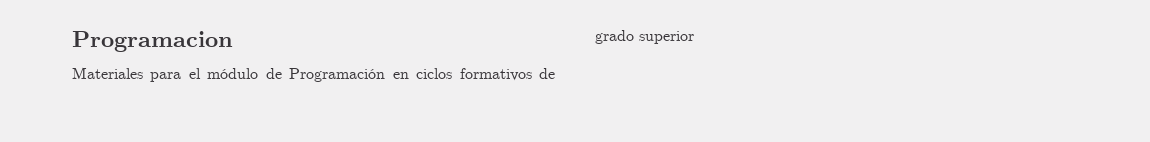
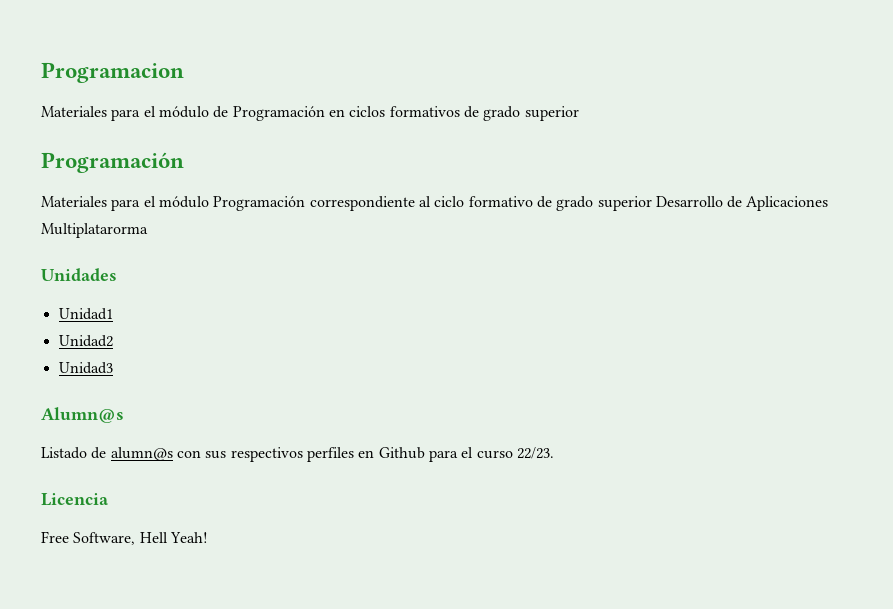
  Materiales para el módulo de Programación en ciclos formativos de grado superior
+ Programación
+ Materiales para el módulo Programación correspondiente al ciclo formativo de grado superior Desarrollo de Aplicaciones Multiplatarorma
+ Unidades
+ Unidad1
+ Unidad2
+ Unidad3
+ Alumn@s
+ Listado de alumn@s con sus respectivos perfiles en Github para el curso 22/23.
+ Licencia
+ Free Software, Hell Yeah!

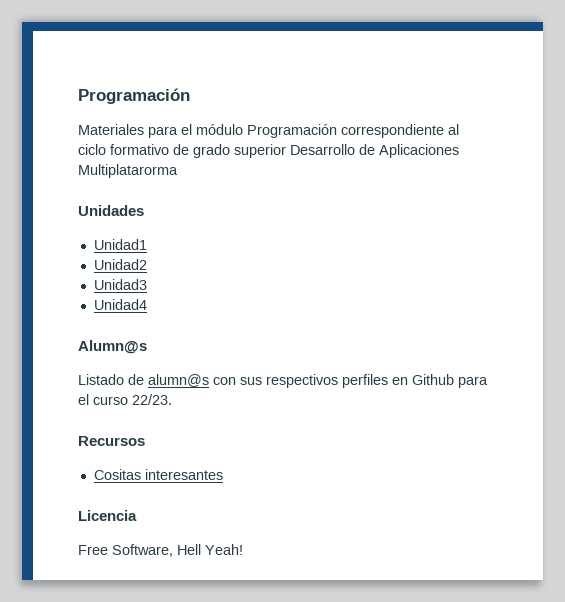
- Programacion
- Materiales para el módulo de Programación en ciclos formativos de grado superior
+ Unidad4
+ Recursos
+ Cositas interesantes

